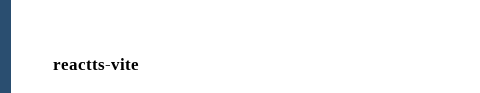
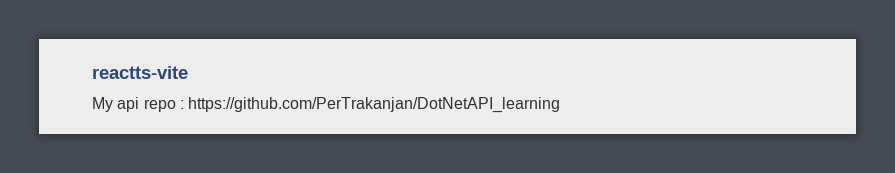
+ My api repo : https://github.com/PerTrakanjan/DotNetAPI_learning

